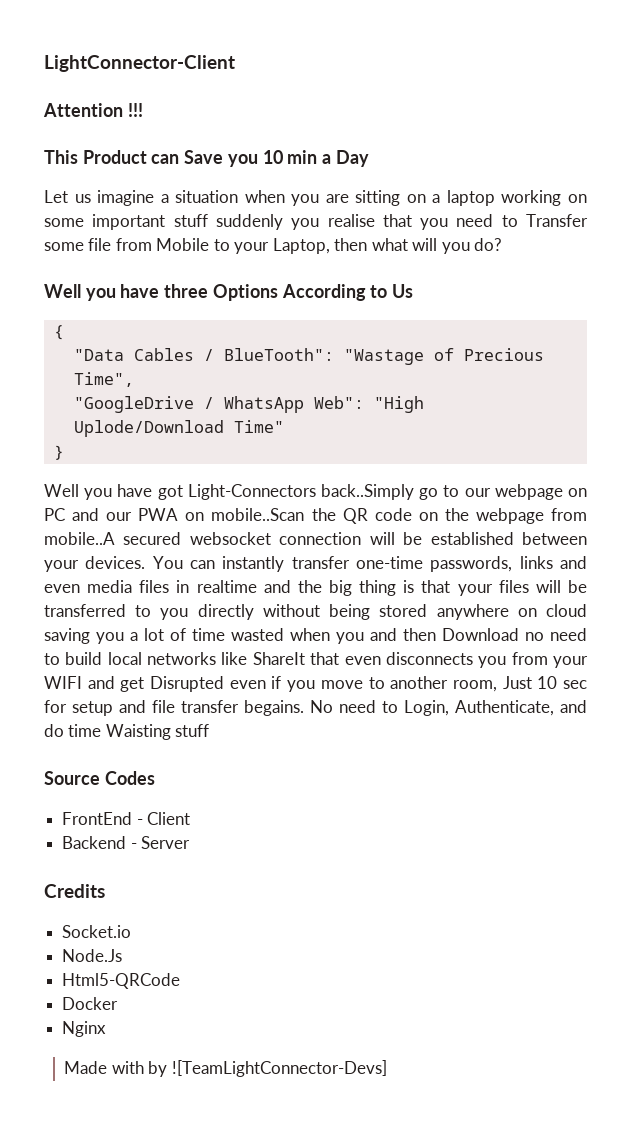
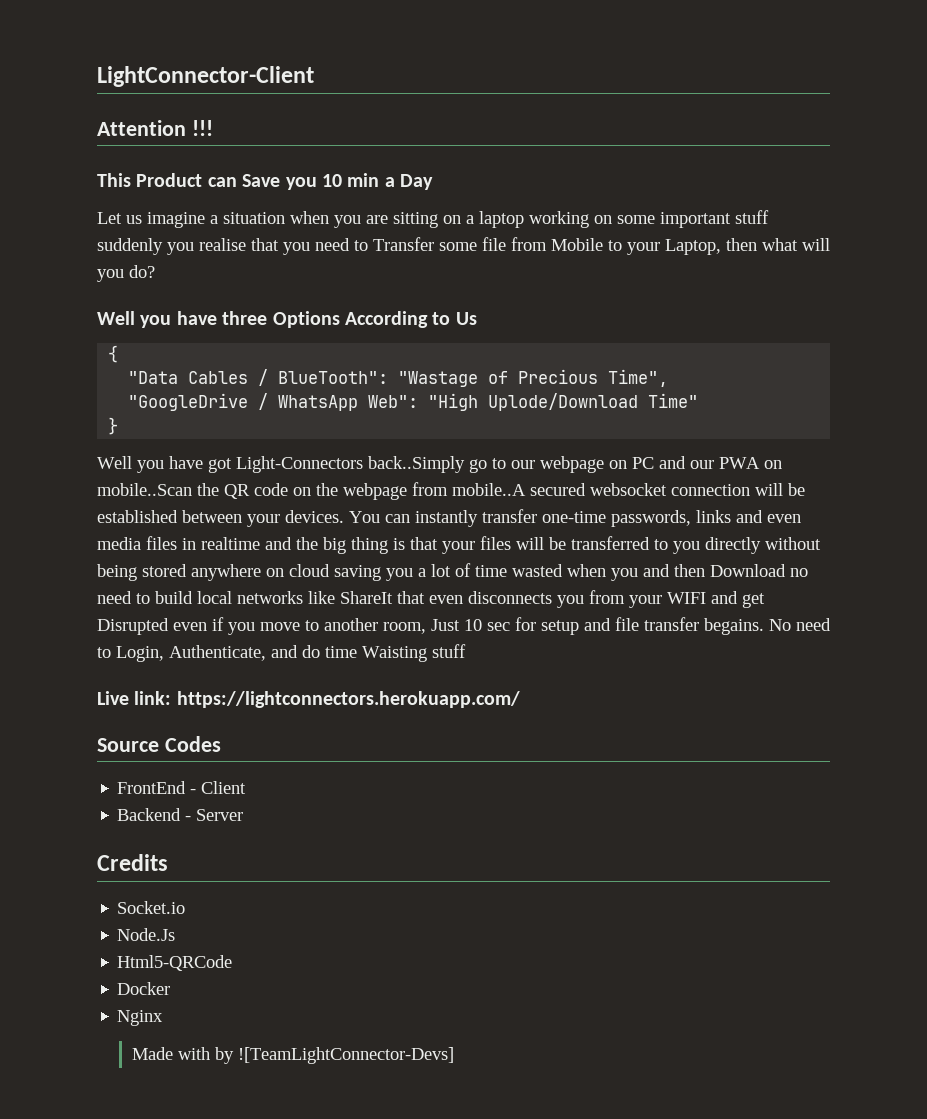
+ Live link: https://lightconnectors.herokuapp.com/

